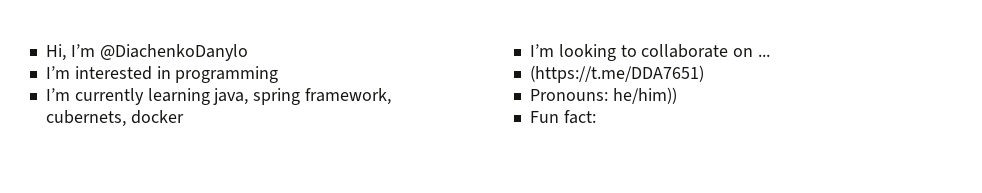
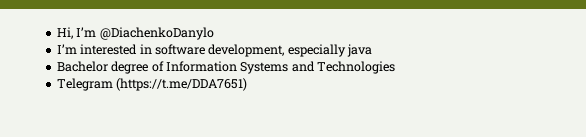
- I’m interested in programming
- I’m currently learning java, spring framework, cubernets, docker
- I’m looking to collaborate on ...
- (https://t.me/DDA7651)
- Pronouns: he/him))
- Fun fact:
+ I’m interested in software development, especially java
+ Bachelor degree of Information Systems and Technologies
+ Telegram (https://t.me/DDA7651)

